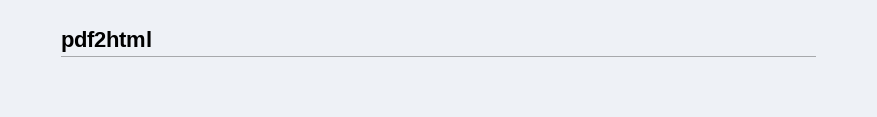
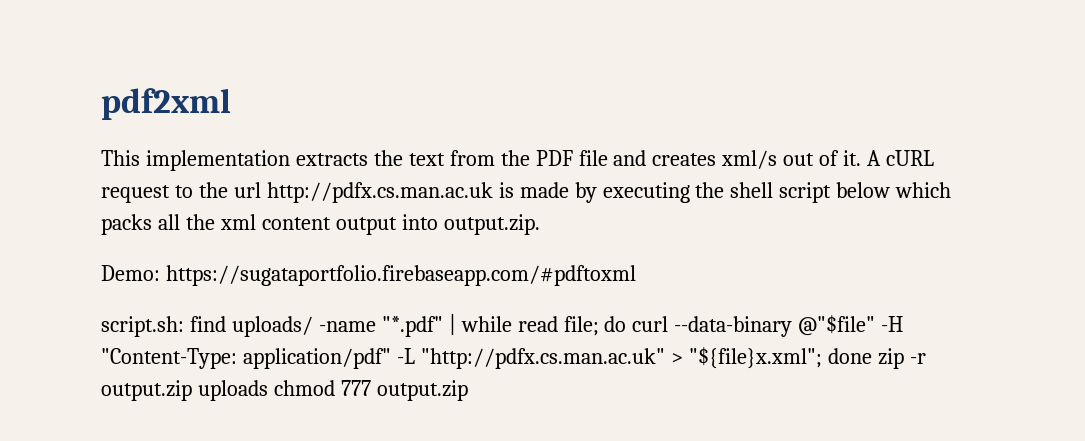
- pdf2html
+ pdf2xml
+ This implementation extracts the text from the PDF file and creates xml/s out of it. A cURL request to the url http://pdfx.cs.man.ac.uk is made by executing the shell script below which packs all the xml content output into output.zip.
+ Demo: https://sugataportfolio.firebaseapp.com/#pdftoxml
+ script.sh: find uploads/ -name "*.pdf" | while read file; do curl --data-binary @"$file" -H "Content-Type: application/pdf" -L "http://pdfx.cs.man.ac.uk" > "${file}x.xml"; done zip -r output.zip uploads chmod 777 output.zip

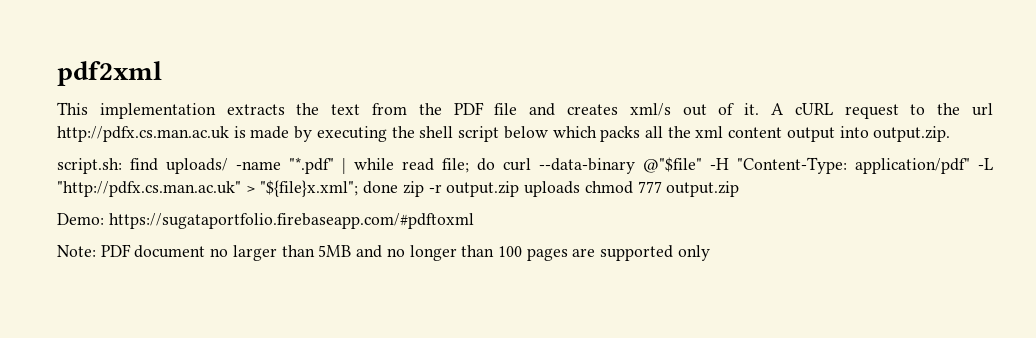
- Demo: https://sugataportfolio.firebaseapp.com/#pdftoxml
+ Demo: https://sugataportfolio.firebaseapp.com/#pdftoxml
+ Note: PDF document no larger than 5MB and no longer than 100 pages are supported only

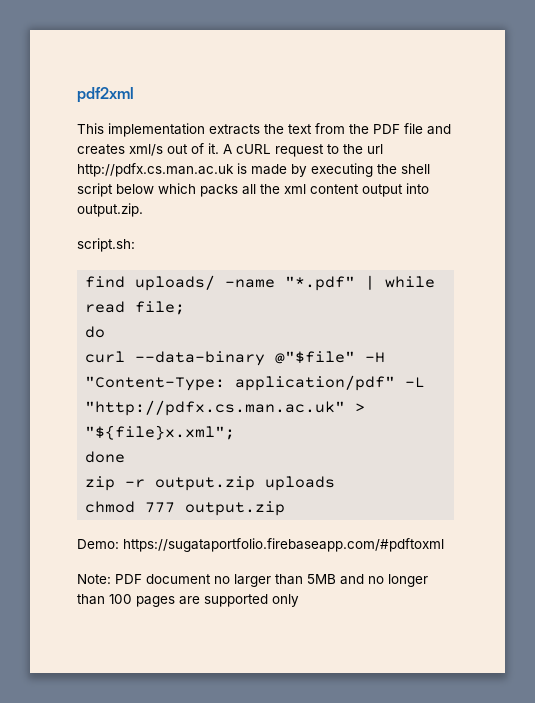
- script.sh: find uploads/ -name "*.pdf" | while read file; do curl --data-binary @"$file" -H "Content-Type: application/pdf" -L "http://pdfx.cs.man.ac.uk" > "${file}x.xml"; done zip -r output.zip uploads chmod 777 output.zip
+ script.sh:
+ find uploads/ -name "*.pdf" | while read file;
+ do
+ curl --data-binary @"$file" -H "Content-Type: application/pdf" -L "http://pdfx.cs.man.ac.uk" > "${file}x.xml";
+ done
+ zip -r output.zip uploads
+ chmod 777 output.zip

